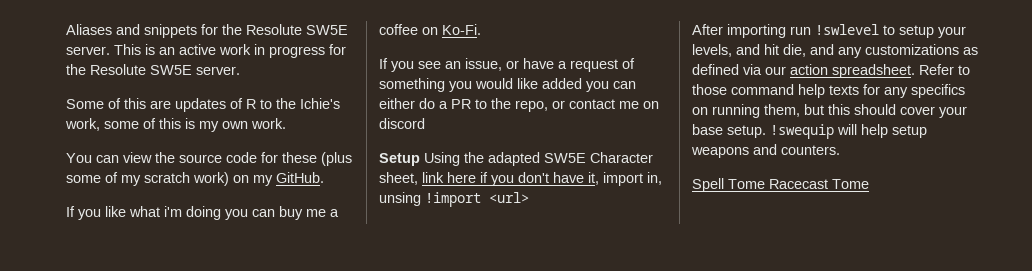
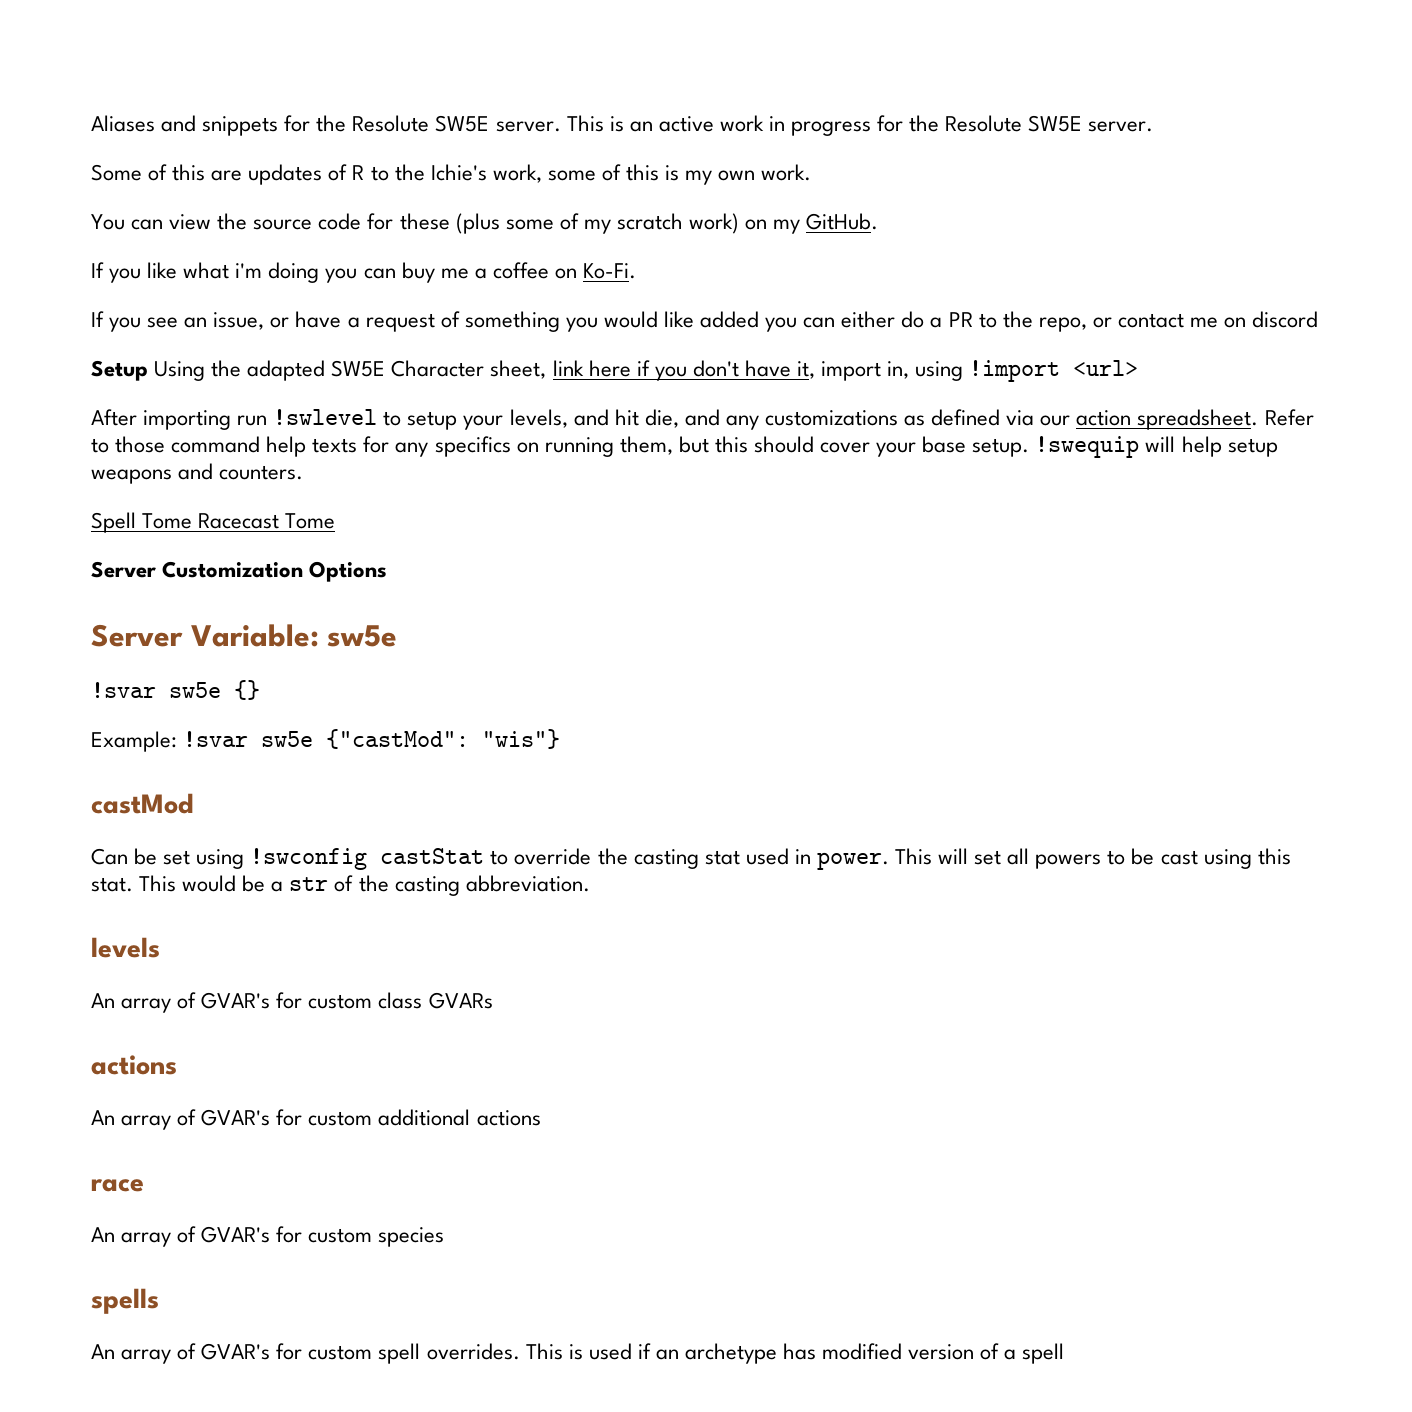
- Setup Using the adapted SW5E Character sheet, link here if you don't have it, import in, unsing !import <url>
+ Setup Using the adapted SW5E Character sheet, link here if you don't have it, import in, using !import <url>
+ Server Customization Options
+ Server Variable: sw5e
+ !svar sw5e {}
+ Example: !svar sw5e {"castMod": "wis"}
+ castMod
+ Can be set using !swconfig castStat to override the casting stat used in power. This will set all powers to be cast using this stat. This would be a str of the casting abbreviation.
+ levels
+ An array of GVAR's for custom class GVARs
+ actions
+ An array of GVAR's for custom additional actions
+ race
+ An array of GVAR's for custom species
+ spells
+ An array of GVAR's for custom spell overrides. This is used if an archetype has modified version of a spell

